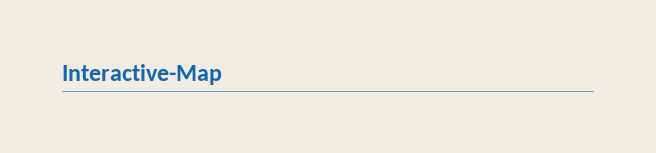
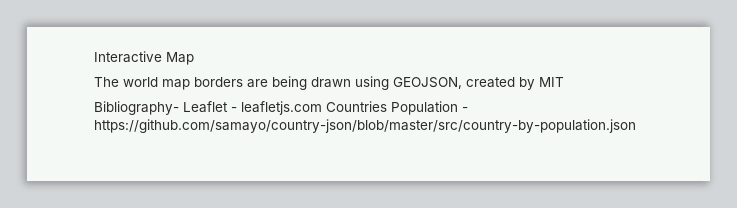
- Interactive-Map
+ Interactive Map
+ The world map borders are being drawn using GEOJSON, created by MIT
+ Bibliography- Leaflet - leafletjs.com Countries Population - https://github.com/samayo/country-json/blob/master/src/country-by-population.json

